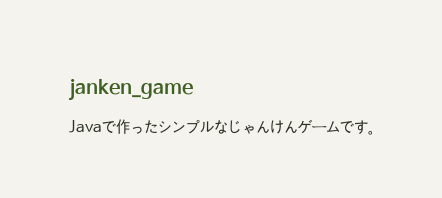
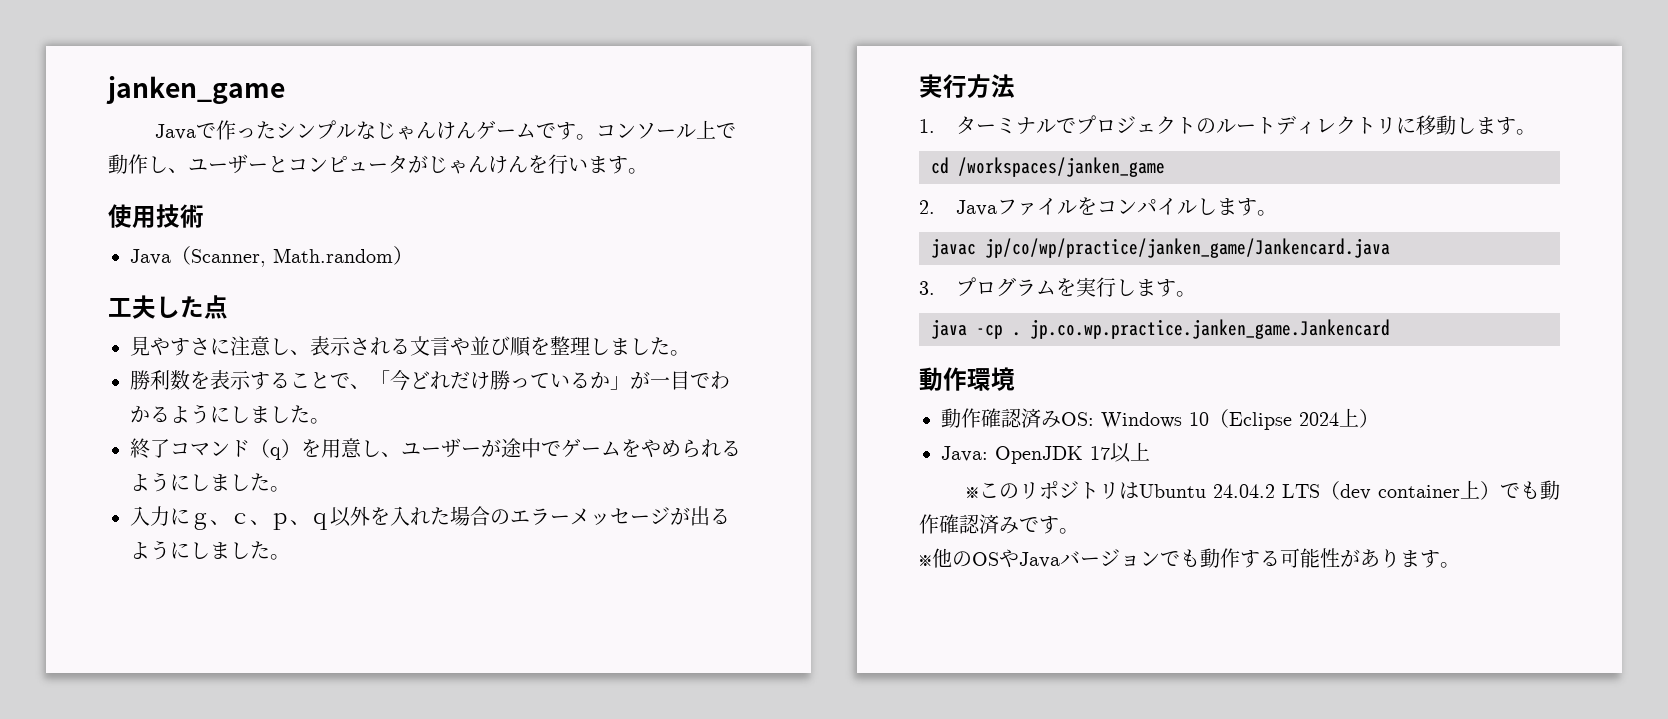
+ コンソール上で動作し、ユーザーとコンピュータがじゃんけんを行います。
+ 使用技術
+ Java（Scanner, Math.random）
+ 工夫した点
+ 見やすさに注意し、表示される文言や並び順を整理しました。
+ 勝利数を表示することで、「今どれだけ勝っているか」が一目でわかるようにしました。
+ 終了コマンド（q）を用意し、ユーザーが途中でゲームをやめられるようにしました。
+ 入力にｇ、ｃ、ｐ、ｑ以外を入れた場合のエラーメッセージが出るようにしました。
+ 実行方法
+ 1.ターミナルでプロジェクトのルートディレクトリに移動します。
+ cd /workspaces/janken_game
+ 2. Javaファイルをコンパイルします。
+ javac jp/co/wp/practice/janken_game/Jankencard.java
+ 3.プログラムを実行します。
+ java -cp . jp.co.wp.practice.janken_game.Jankencard
+ 動作環境
+ 動作確認済みOS: Windows 10（Eclipse 2024上）
+ Java: OpenJDK 17以上
+ ※このリポジトリはUbuntu 24.04.2 LTS（dev container上）でも動作確認済みです。
+ ※他のOSやJavaバージョンでも動作する可能性があります。

